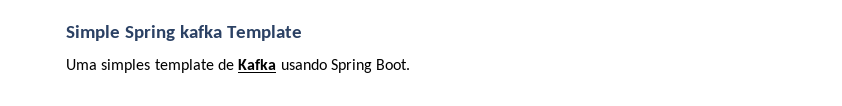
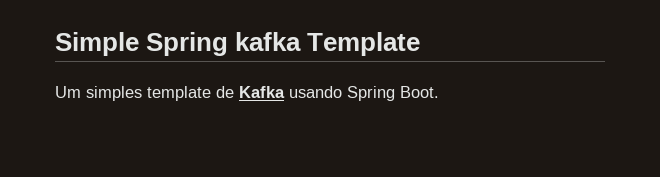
- Uma simples template de Kafka usando Spring Boot.
+ Um simples template de Kafka usando Spring Boot.

